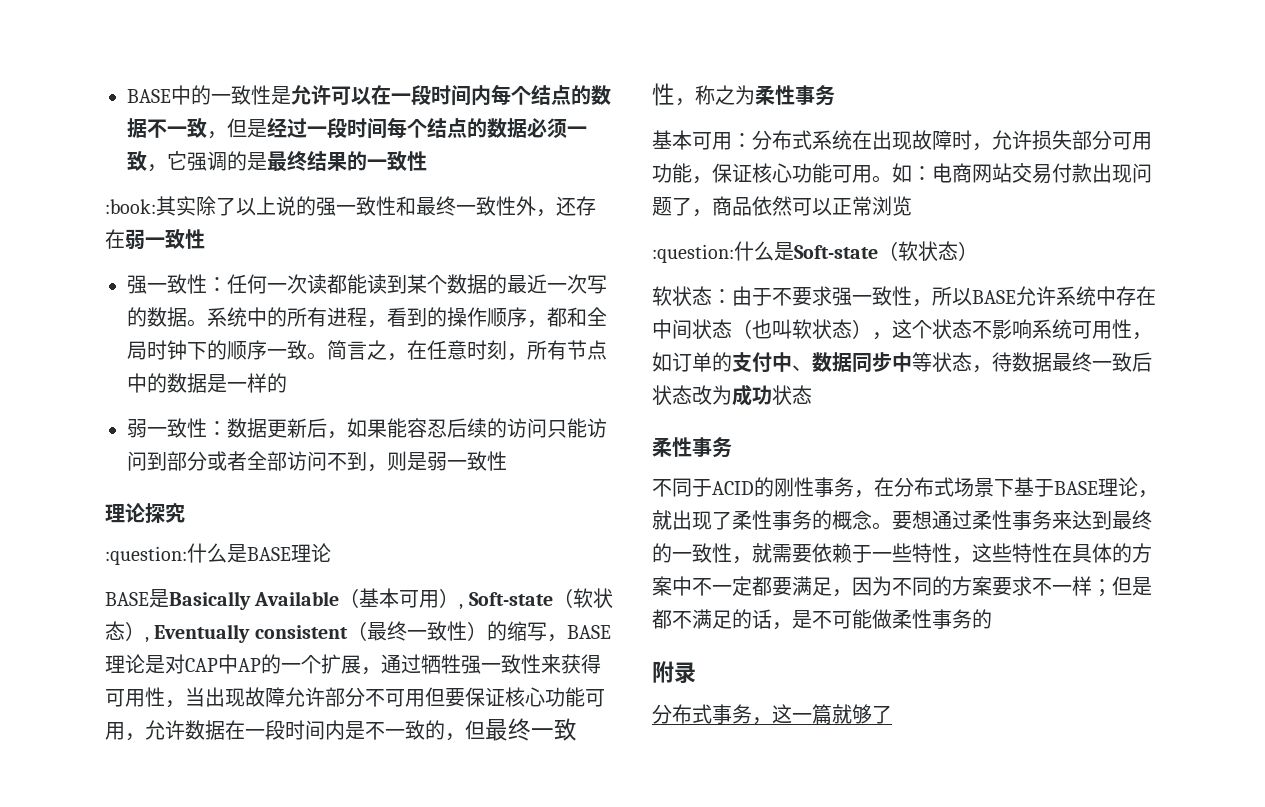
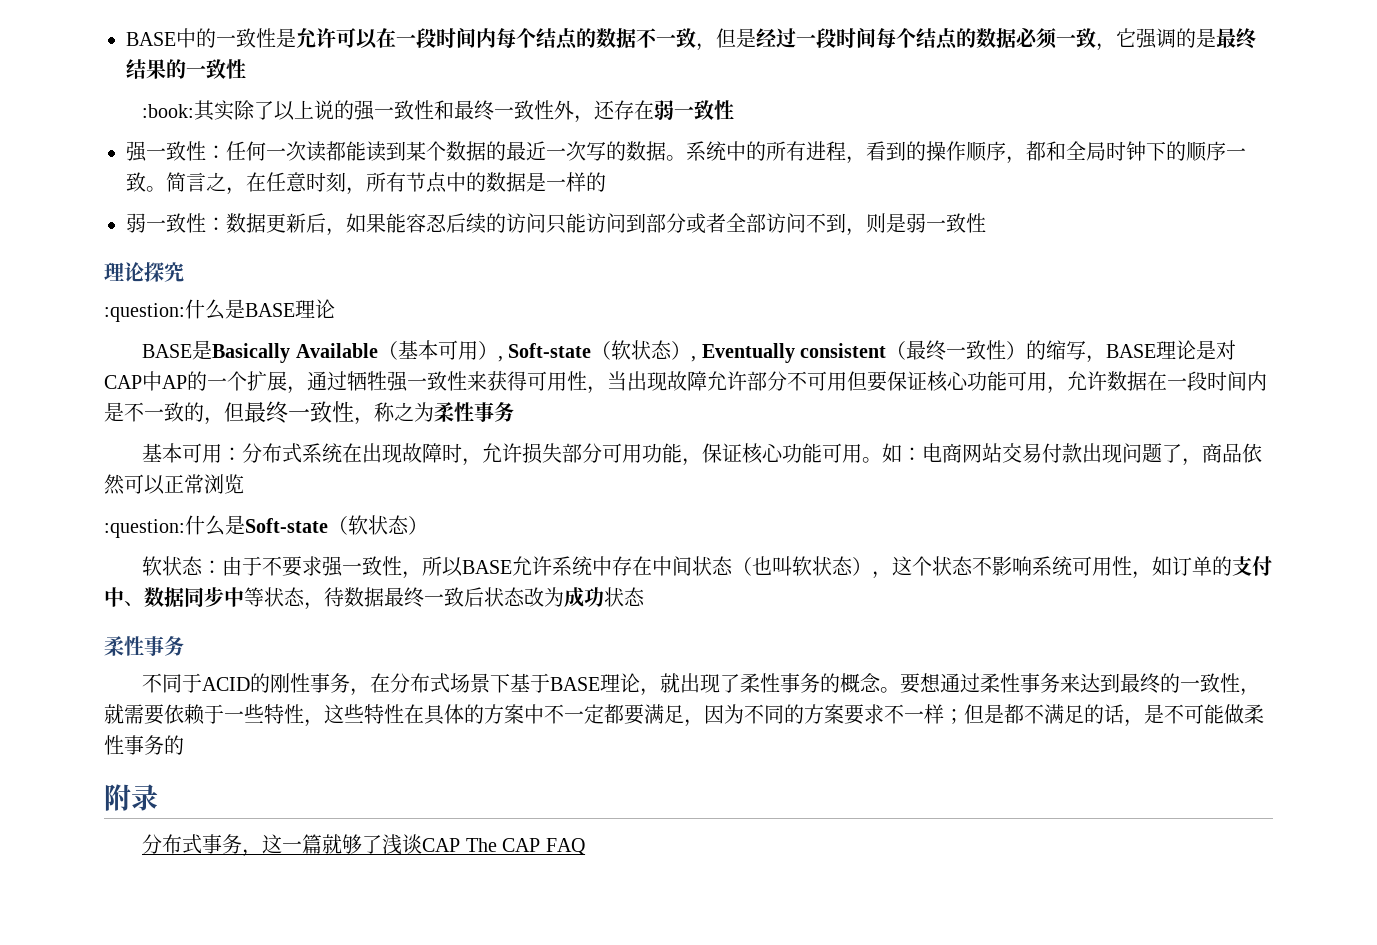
- 分布式事务，这一篇就够了
+ 分布式事务，这一篇就够了浅谈CAP The CAP FAQ

